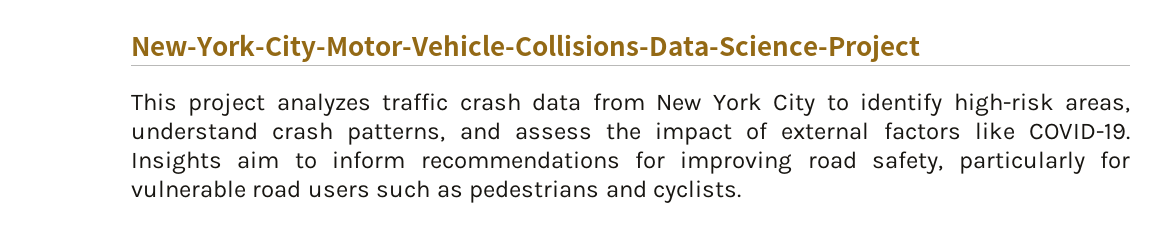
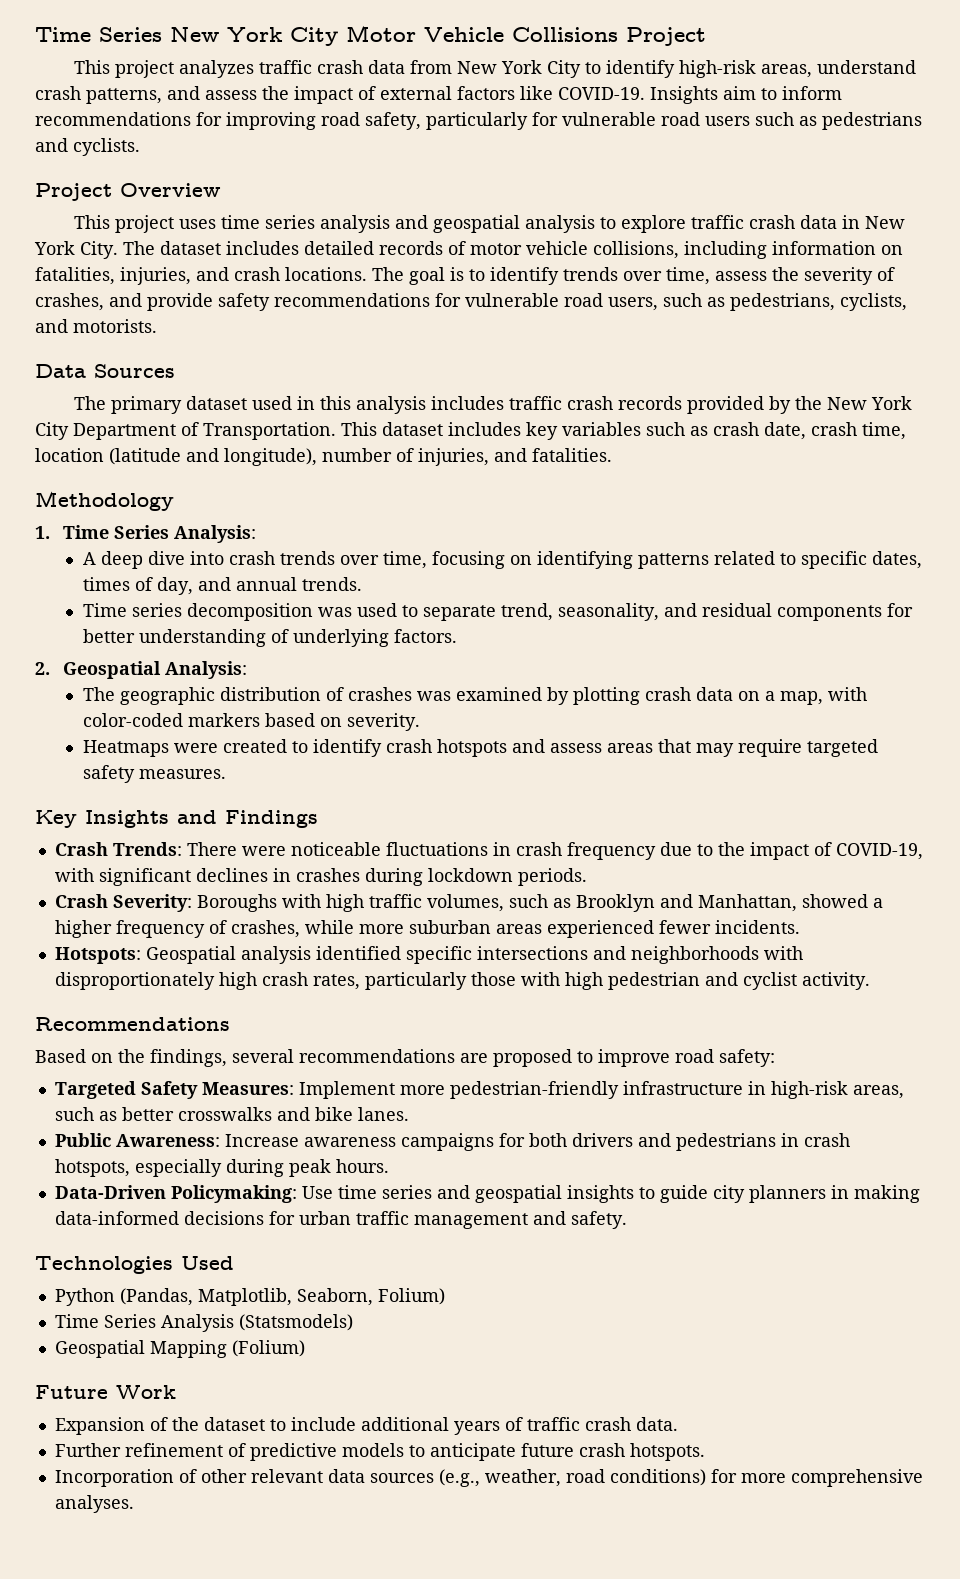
- New-York-City-Motor-Vehicle-Collisions-Data-Science-Project
+ Time Series New York City Motor Vehicle Collisions Project
+ Project Overview
+ This project uses time series analysis and geospatial analysis to explore traffic crash data in New York City. The dataset includes detailed records of motor vehicle collisions, including information on fatalities, injuries, and crash locations. The goal is to identify trends over time, assess the severity of crashes, and provide safety recommendations for vulnerable road users, such as pedestrians, cyclists, and motorists.
+ Data Sources
+ The primary dataset used in this analysis includes traffic crash records provided by the New York City Department of Transportation. This dataset includes key variables such as crash date, crash time, location (latitude and longitude), number of injuries, and fatalities.
+ Methodology
+ 1. Time Series Analysis:
+ A deep dive into crash trends over time, focusing on identifying patterns related to specific dates, times of day, and annual trends.
+ Time series decomposition was used to separate trend, seasonality, and residual components for better understanding of underlying factors.
+ 2. Geospatial Analysis:
+ The geographic distribution of crashes was examined by plotting crash data on a map, with color-coded markers based on severity.
+ Heatmaps were created to identify crash hotspots and assess areas that may require targeted safety measures.
+ Key Insights and Findings
+ Crash Trends: There were noticeable fluctuations in crash frequency due to the impact of COVID-19, with significant declines in crashes during lockdown periods.
+ Crash Severity: Boroughs with high traffic volumes, such as Brooklyn and Manhattan, showed a higher frequency of crashes, while more suburban areas experienced fewer incidents.
+ Hotspots: Geospatial analysis identified specific intersections and neighborhoods with disproportionately high crash rates, particularly those with high pedestrian and cyclist activity.
+ Recommendations
+ Based on the findings, several recommendations are proposed to improve road safety:
+ Targeted Safety Measures: Implement more pedestrian-friendly infrastructure in high-risk areas, such as better crosswalks and bike lanes.
+ Public Awareness: Increase awareness campaigns for both drivers and pedestrians in crash hotspots, especially during peak hours.
+ Data-Driven Policymaking: Use time series and geospatial insights to guide city planners in making data-informed decisions for urban traffic management and safety.
+ Technologies Used
+ Python (Pandas, Matplotlib, Seaborn, Folium)
+ Time Series Analysis (Statsmodels)
+ Geospatial Mapping (Folium)
+ Future Work
+ Expansion of the dataset to include additional years of traffic crash data.
+ Further refinement of predictive models to anticipate future crash hotspots.
+ Incorporation of other relevant data sources (e.g., weather, road conditions) for more comprehensive analyses.

